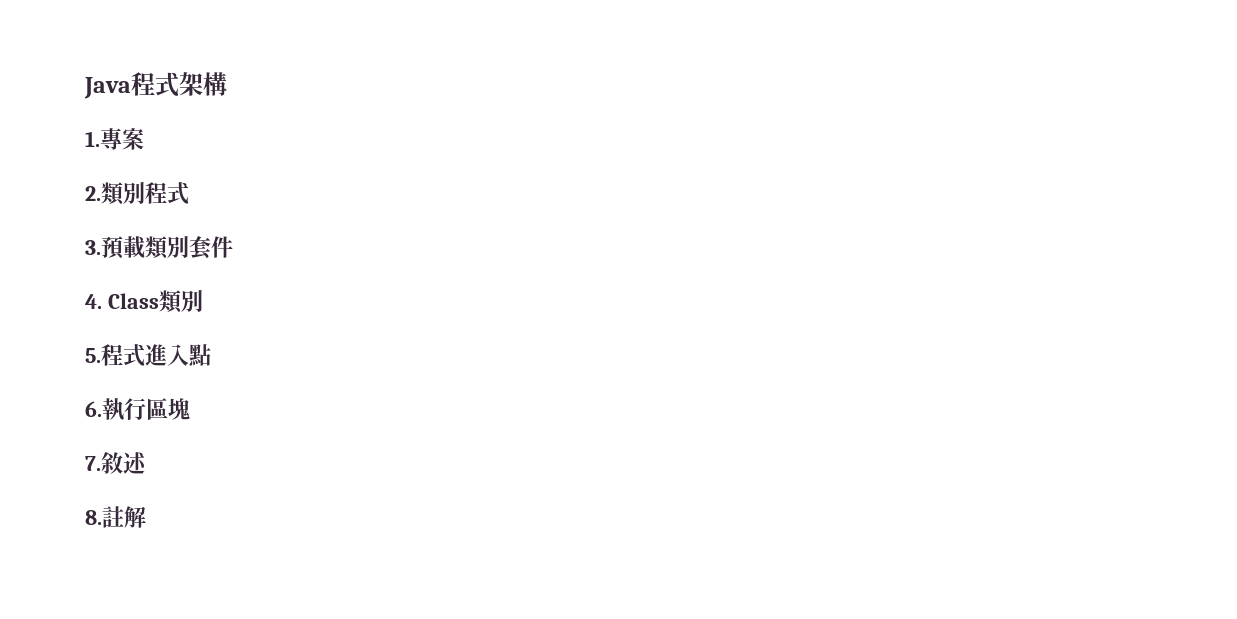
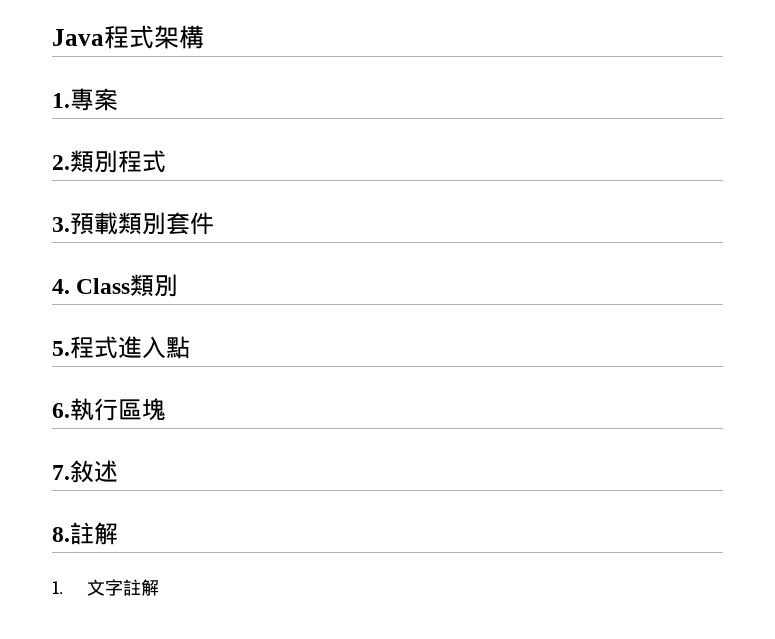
+ 1.文字註解

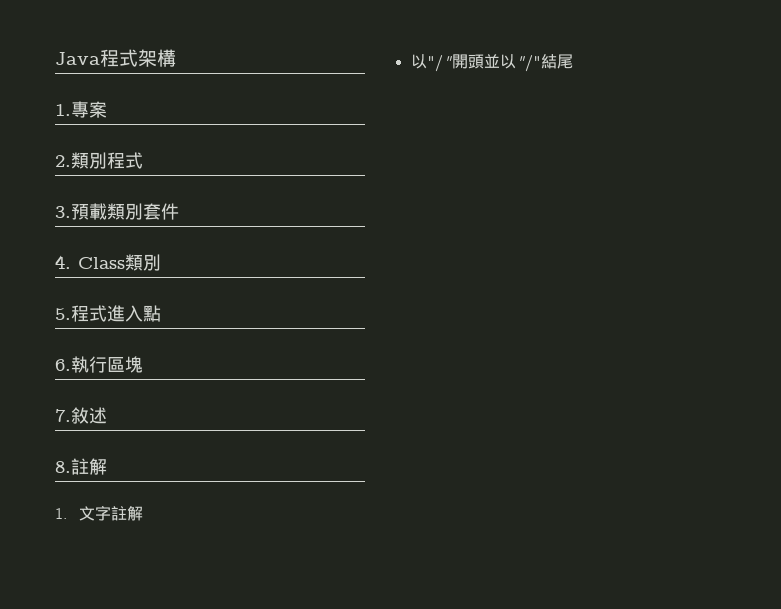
+ 以"/"開頭並以"/"結尾

